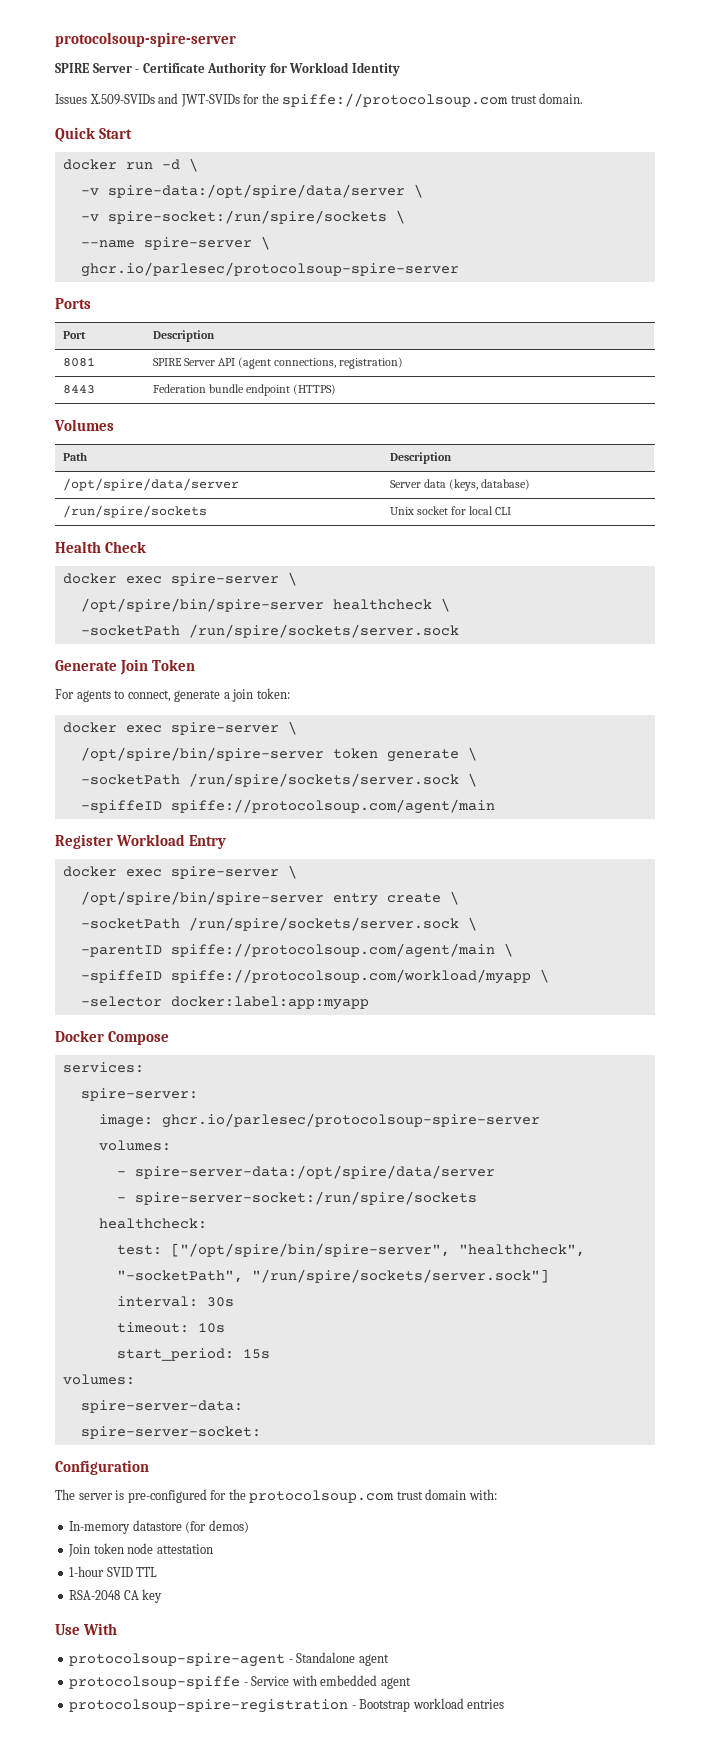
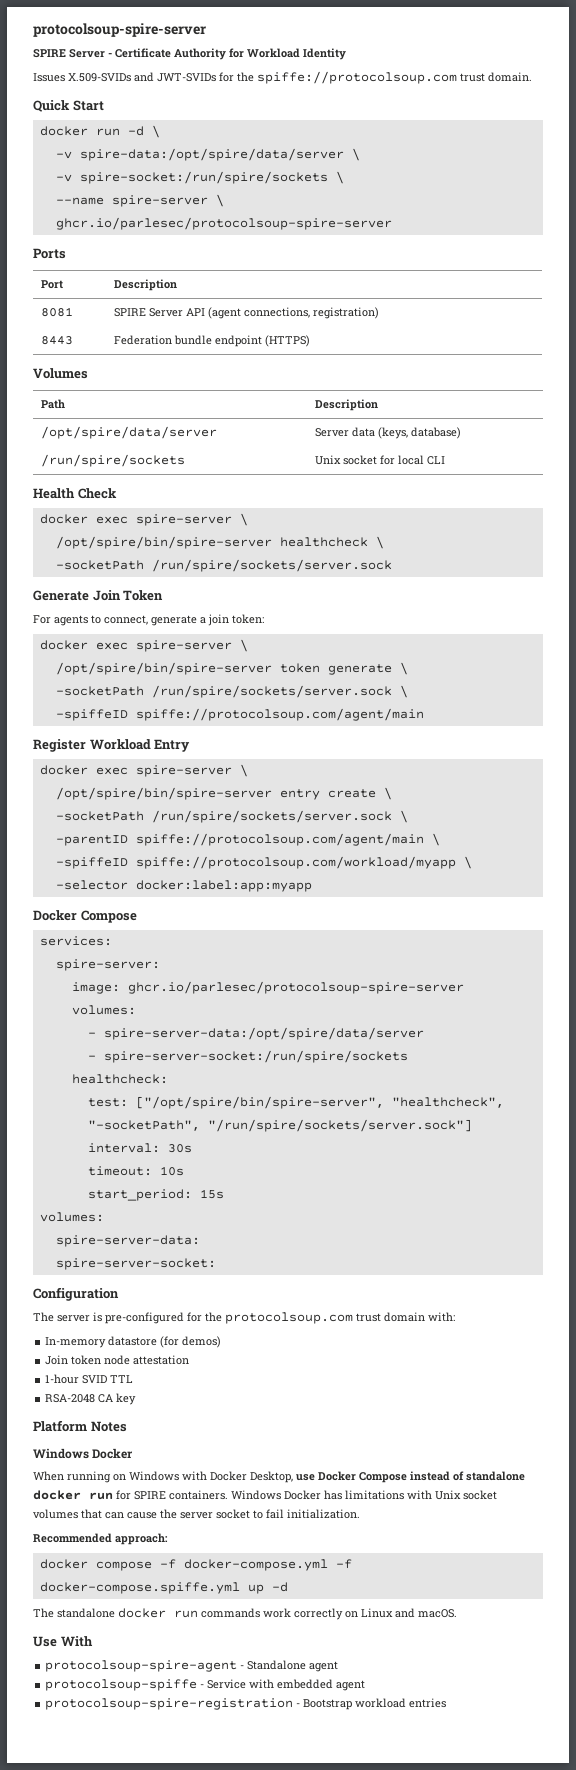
+ Platform Notes
+ Windows Docker
+ When running on Windows with Docker Desktop, use Docker Compose instead of standalone docker run for SPIRE containers. Windows Docker has limitations with Unix socket volumes that can cause the server socket to fail initialization.
+ Recommended approach:
+ docker compose -f docker-compose.yml -f docker-compose.spiffe.yml up -d
+ The standalone docker run commands work correctly on Linux and macOS.

